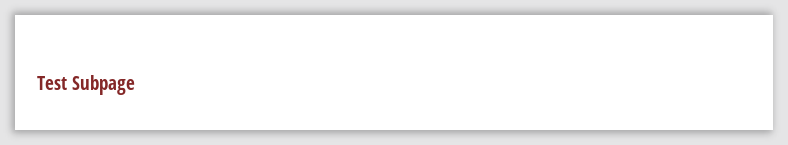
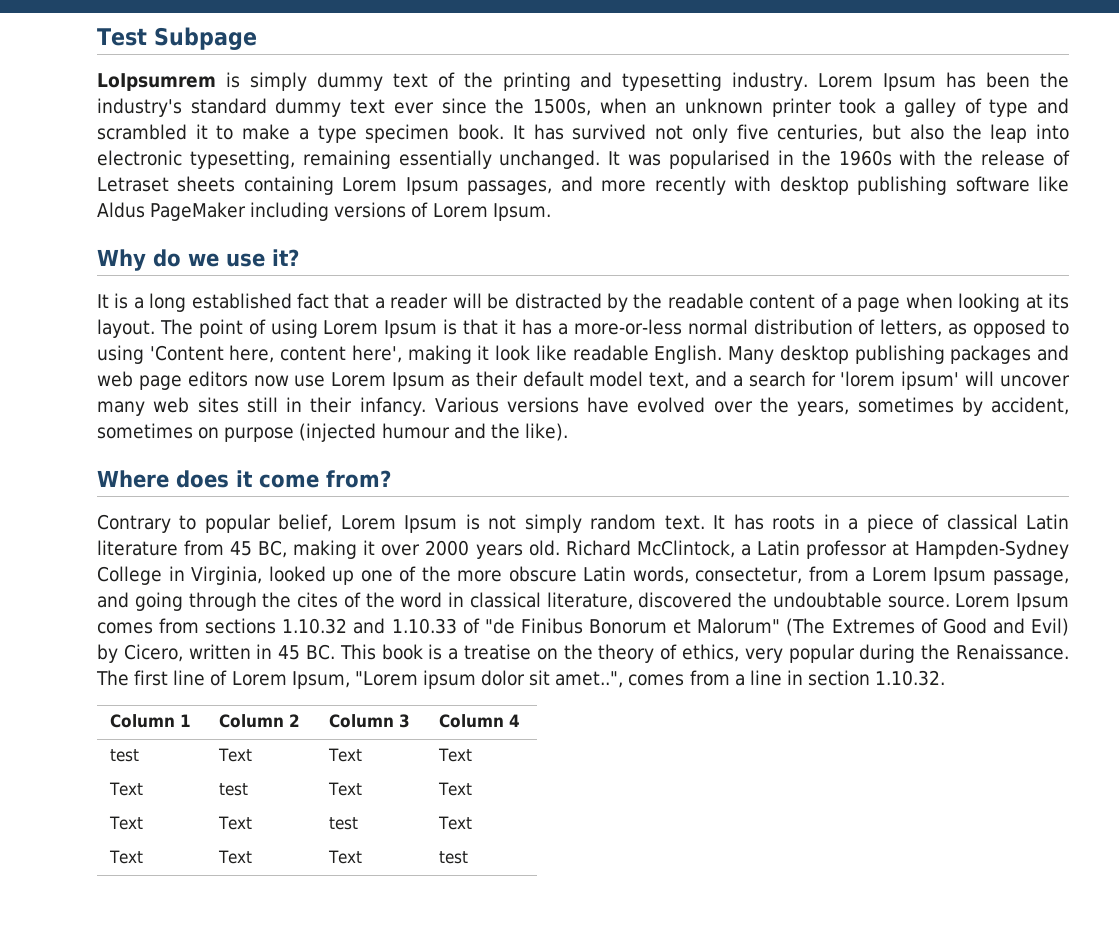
+ LoIpsumrem is simply dummy text of the printing and typesetting industry. Lorem Ipsum has been the industry's standard dummy text ever since the 1500s, when an unknown printer took a galley of type and scrambled it to make a type specimen book. It has survived not only five centuries, but also the leap into electronic typesetting, remaining essentially unchanged. It was popularised in the 1960s with the release of Letraset sheets containing Lorem Ipsum passages, and more recently with desktop publishing software like Aldus PageMaker including versions of Lorem Ipsum.
+ Why do we use it?
+ It is a long established fact that a reader will be distracted by the readable content of a page when looking at its layout. The point of using Lorem Ipsum is that it has a more-or-less normal distribution of letters, as opposed to using 'Content here, content here', making it look like readable English. Many desktop publishing packages and web page editors now use Lorem Ipsum as their default model text, and a search for 'lorem ipsum' will uncover many web sites still in their infancy. Various versions have evolved over the years, sometimes by accident, sometimes on purpose (injected humour and the like).
+ Where does it come from?
+ Contrary to popular belief, Lorem Ipsum is not simply random text. It has roots in a piece of classical Latin literature from 45 BC, making it over 2000 years old. Richard McClintock, a Latin professor at Hampden-Sydney College in Virginia, looked up one of the more obscure Latin words, consectetur, from a Lorem Ipsum passage, and going through the cites of the word in classical literature, discovered the undoubtable source. Lorem Ipsum comes from sections 1.10.32 and 1.10.33 of "de Finibus Bonorum et Malorum" (The Extremes of Good and Evil) by Cicero, written in 45 BC. This book is a treatise on the theory of ethics, very popular during the Renaissance. The first line of Lorem Ipsum, "Lorem ipsum dolor sit amet..", comes from a line in section 1.10.32.
+ Column 1 | Column 2 | Column 3 | Column 4
+ test | Text | Text | Text
+ Text | test | Text | Text
+ Text | Text | test | Text
+ Text | Text | Text | test

